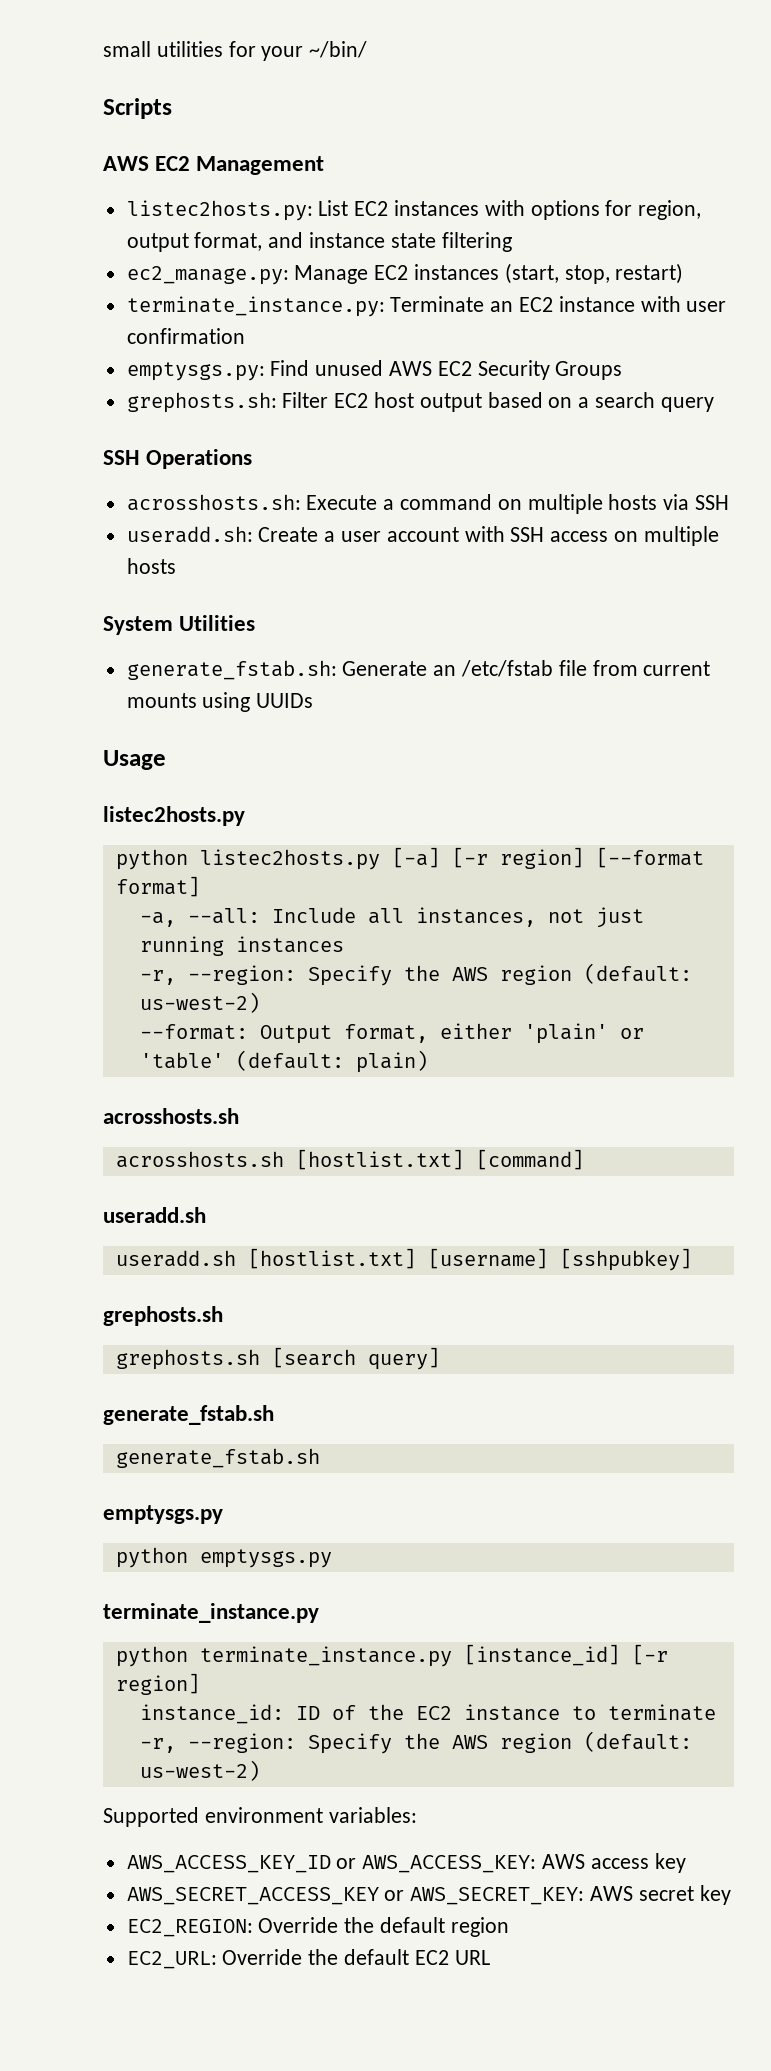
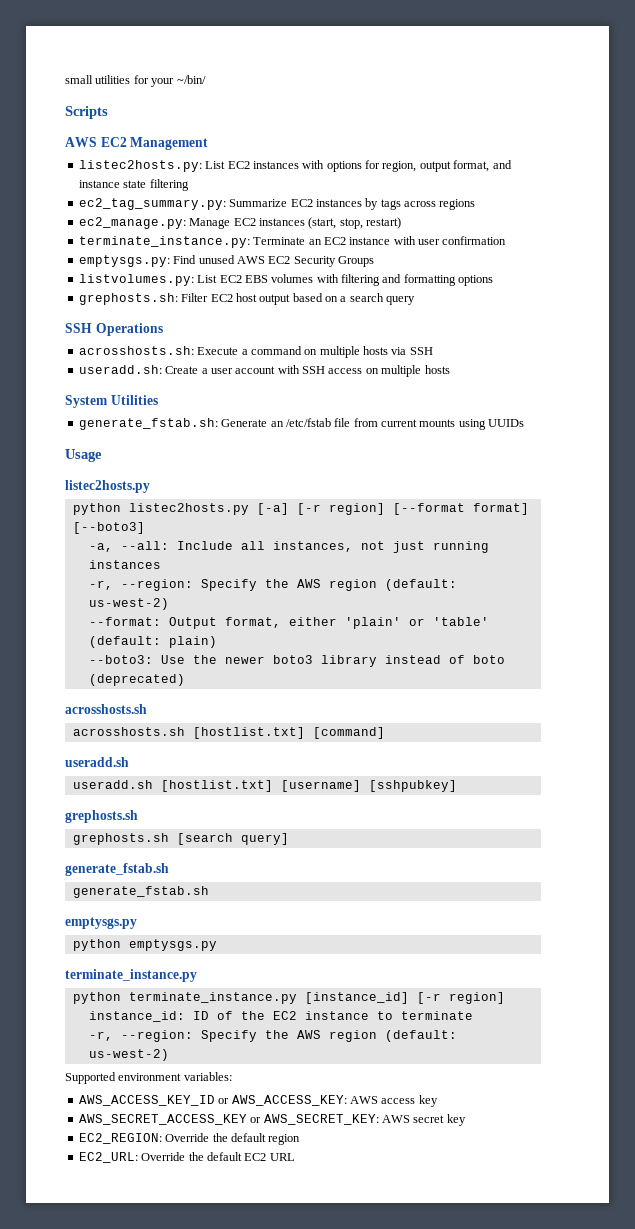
+ ec2_tag_summary.py: Summarize EC2 instances by tags across regions
+ listvolumes.py: List EC2 EBS volumes with filtering and formatting options
- python listec2hosts.py [-a] [-r region] [--format format]
+ python listec2hosts.py [-a] [-r region] [--format format] [--boto3]
+ --boto3: Use the newer boto3 library instead of boto (deprecated)

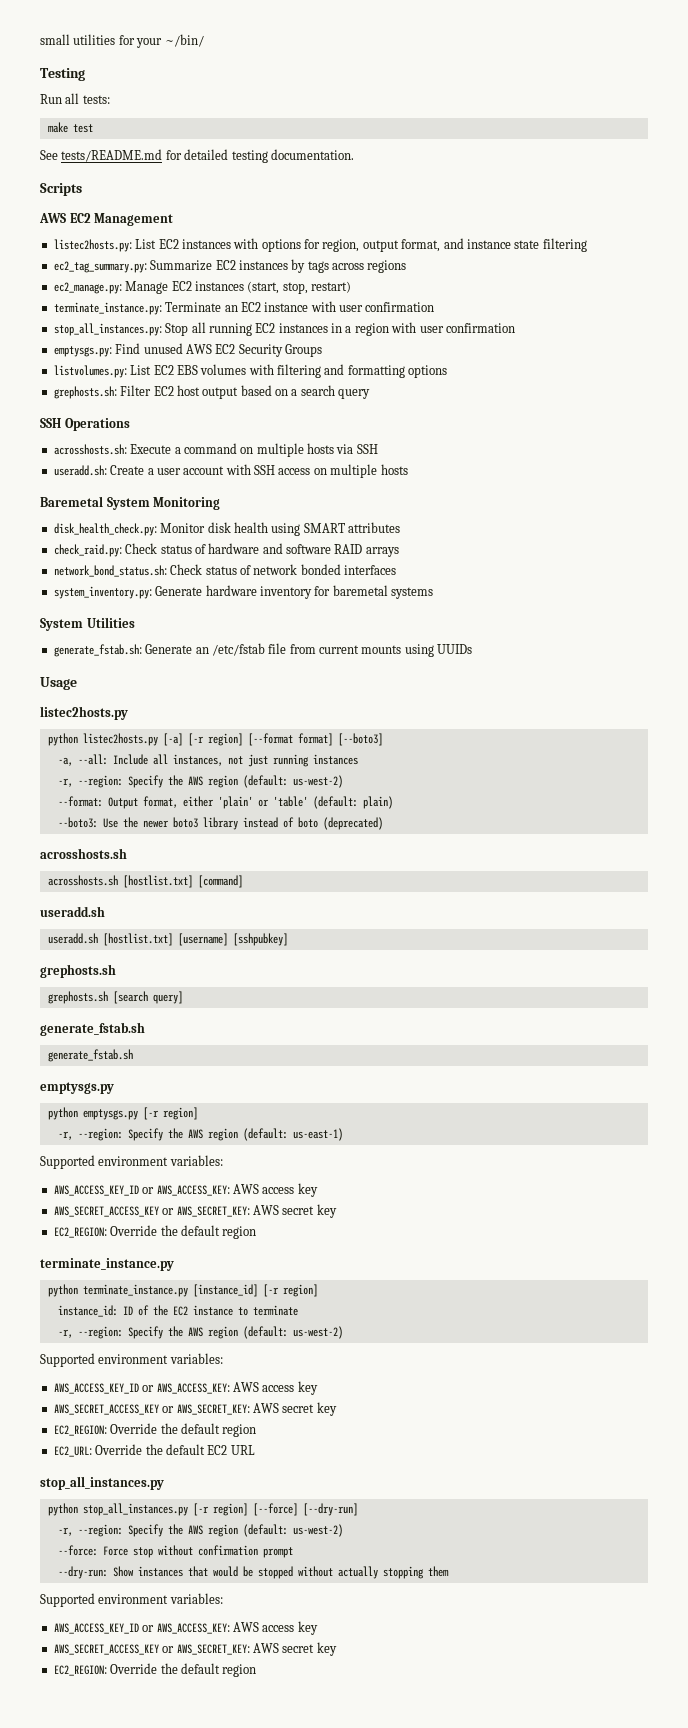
+ Testing
+ Run all tests:
+ make test
+ See tests/README.md for detailed testing documentation.
+ stop_all_instances.py: Stop all running EC2 instances in a region with user confirmation
+ Baremetal System Monitoring
+ disk_health_check.py: Monitor disk health using SMART attributes
+ check_raid.py: Check status of hardware and software RAID arrays
+ network_bond_status.sh: Check status of network bonded interfaces
+ system_inventory.py: Generate hardware inventory for baremetal systems
- python emptysgs.py
+ python emptysgs.py [-r region]
+ -r, --region: Specify the AWS region (default: us-east-1)
+ Supported environment variables:
+ AWS_ACCESS_KEY_ID or AWS_ACCESS_KEY: AWS access key
+ AWS_SECRET_ACCESS_KEY or AWS_SECRET_KEY: AWS secret key
+ EC2_REGION: Override the default region
  EC2_URL: Override the default EC2 URL
+ stop_all_instances.py
+ python stop_all_instances.py [-r region] [--force] [--dry-run]
+ -r, --region: Specify the AWS region (default: us-west-2)
+ --force: Force stop without confirmation prompt
+ --dry-run: Show instances that would be stopped without actually stopping them
+ Supported environment variables:
+ AWS_ACCESS_KEY_ID or AWS_ACCESS_KEY: AWS access key
+ AWS_SECRET_ACCESS_KEY or AWS_SECRET_KEY: AWS secret key
+ EC2_REGION: Override the default region

